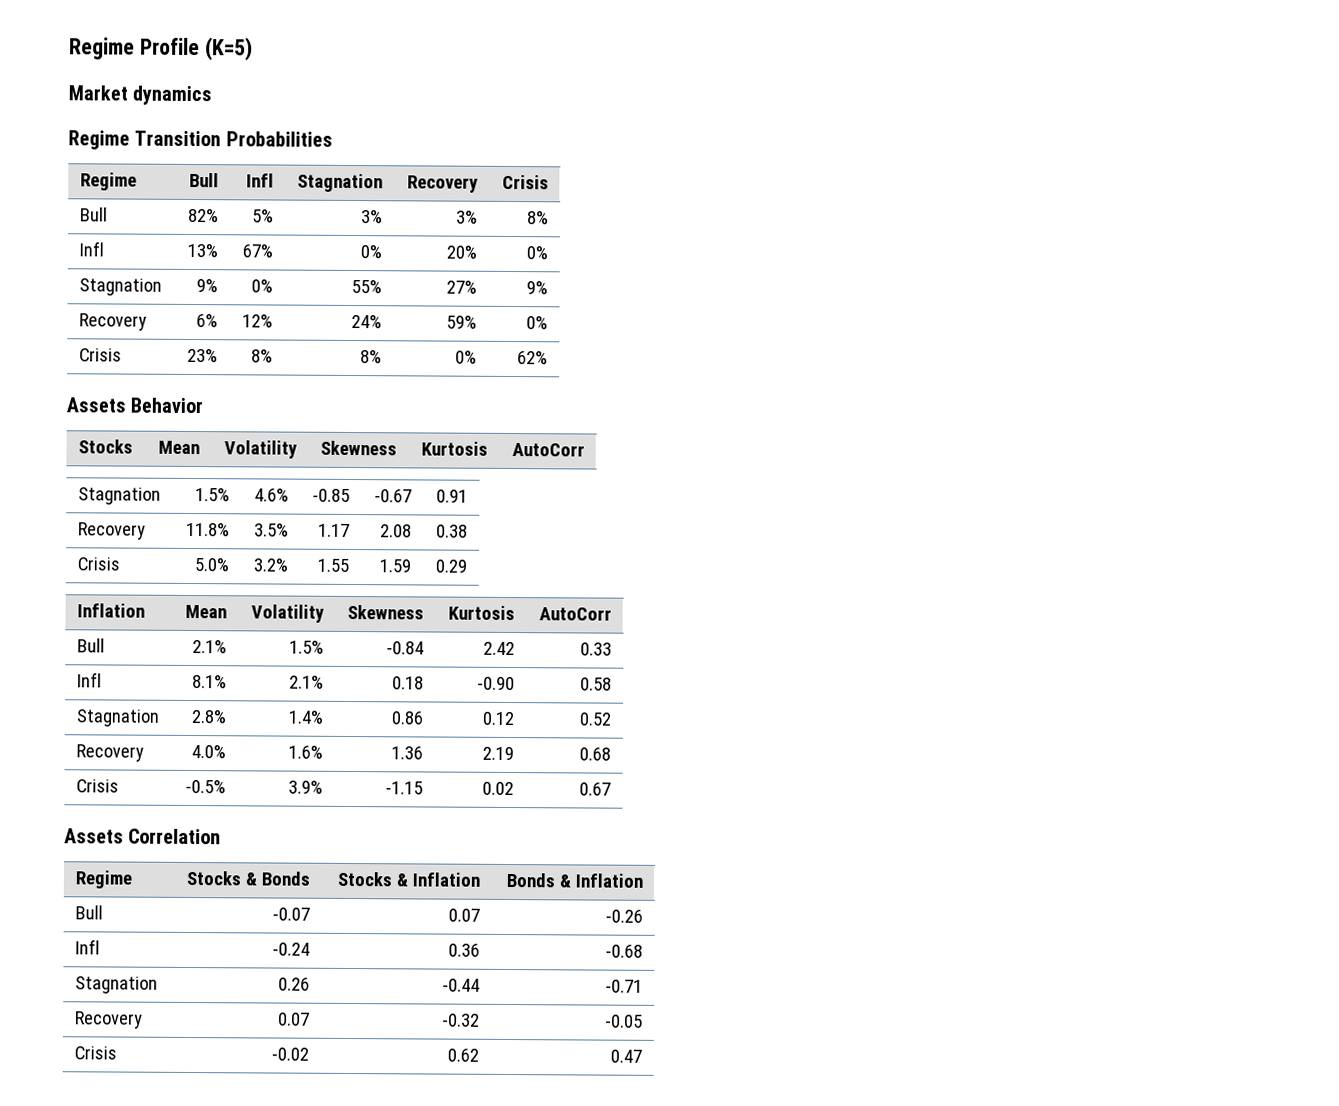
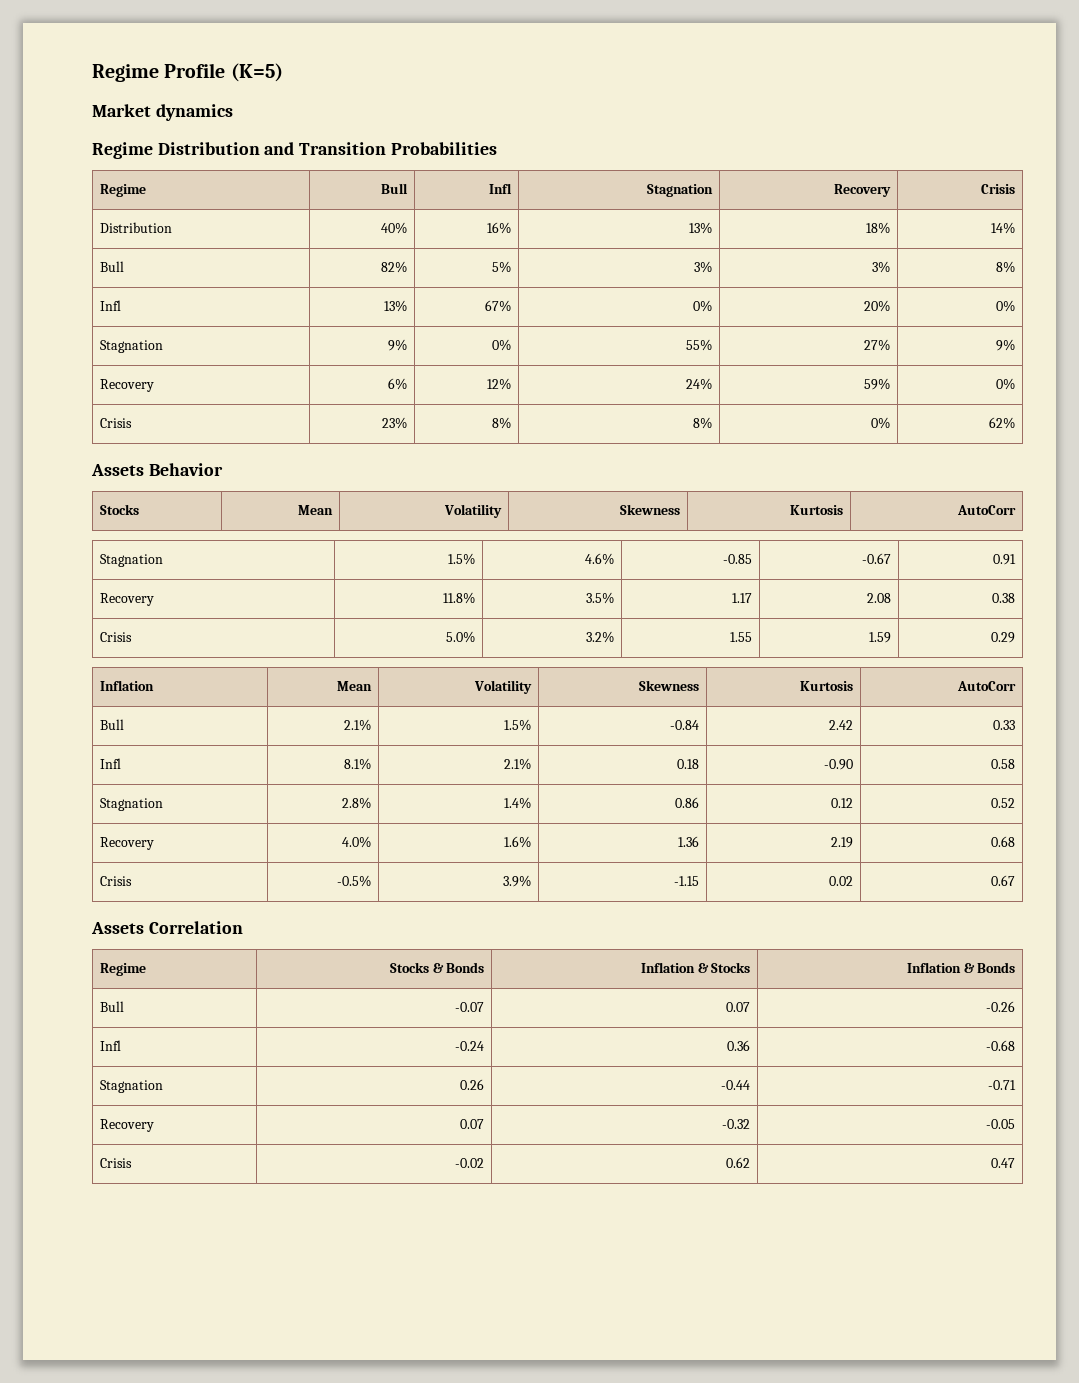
- Regime Transition Probabilities
+ Regime Distribution and Transition Probabilities
+ Distribution | 40% | 16% | 13% | 18% | 14%
- Regime | Stocks & Bonds | Stocks & Inflation | Bonds & Inflation
+ Regime | Stocks & Bonds | Inflation & Stocks | Inflation & Bonds

